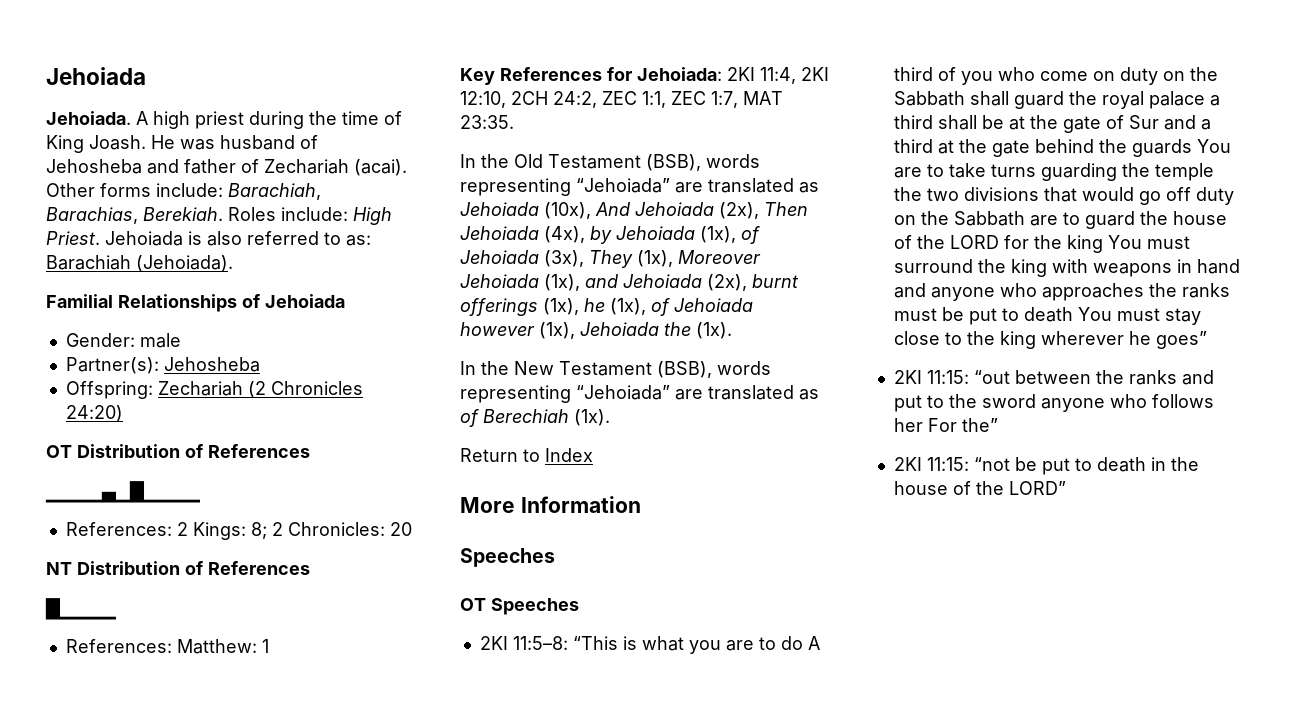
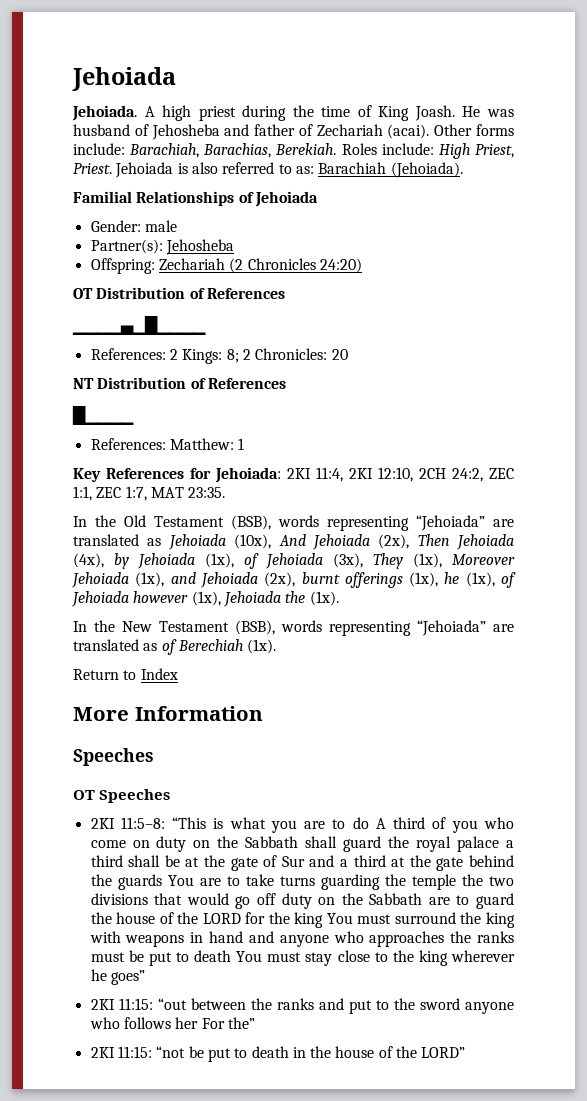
- Roles include: High Priest.
+ Roles include: High Priest, Priest.

